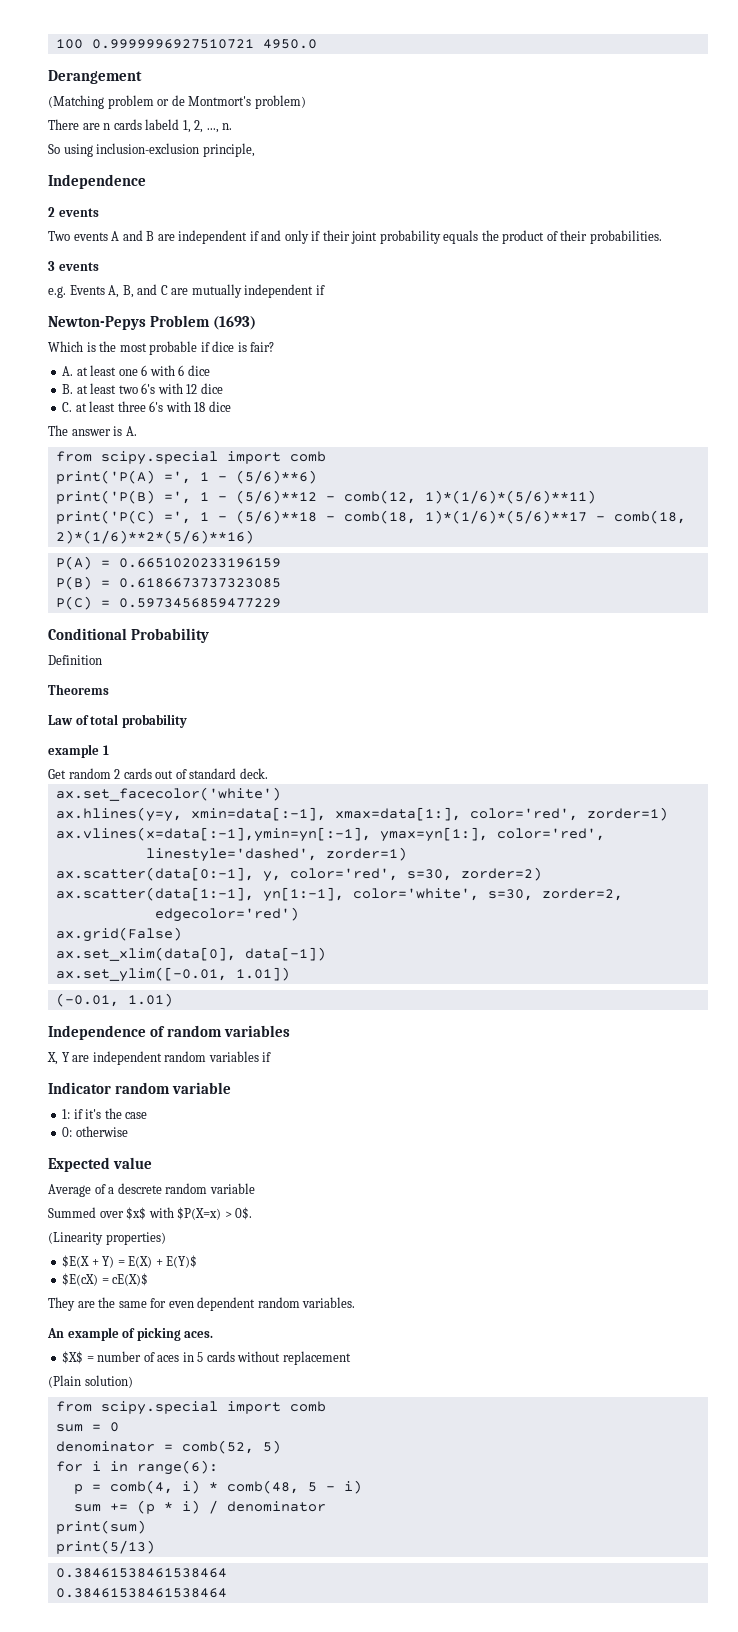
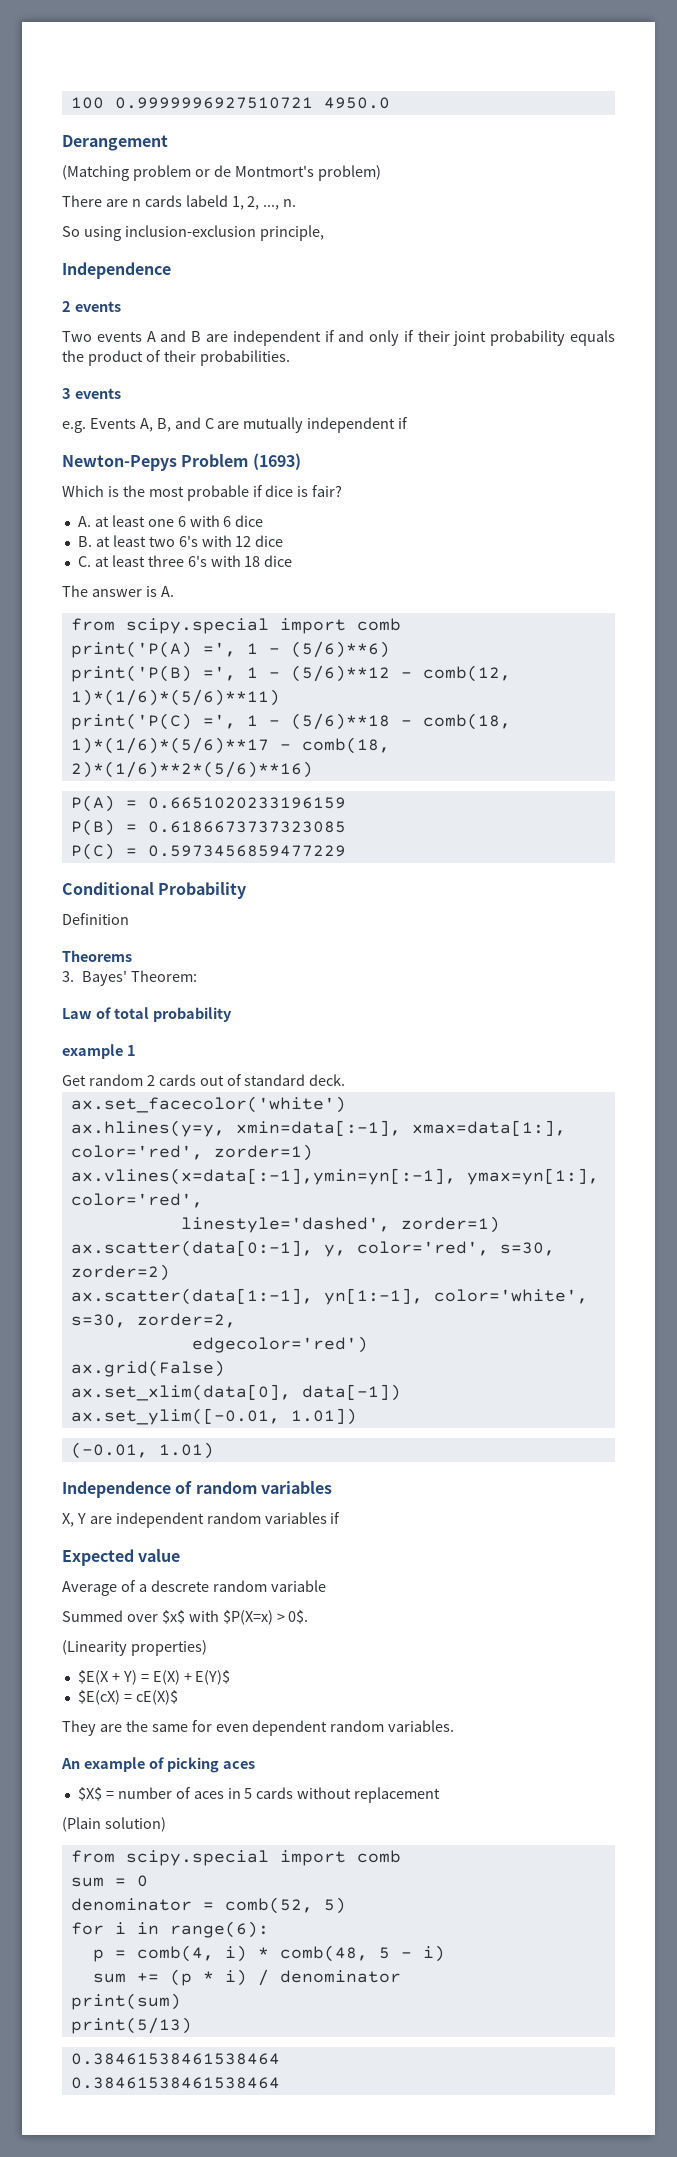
+ 3. Bayes' Theorem:
- Indicator random variable
- 1: if it's the case
- 0: otherwise
- An example of picking aces.
+ An example of picking aces

